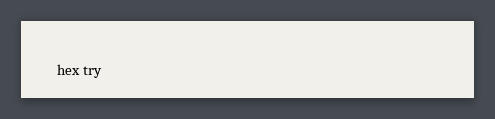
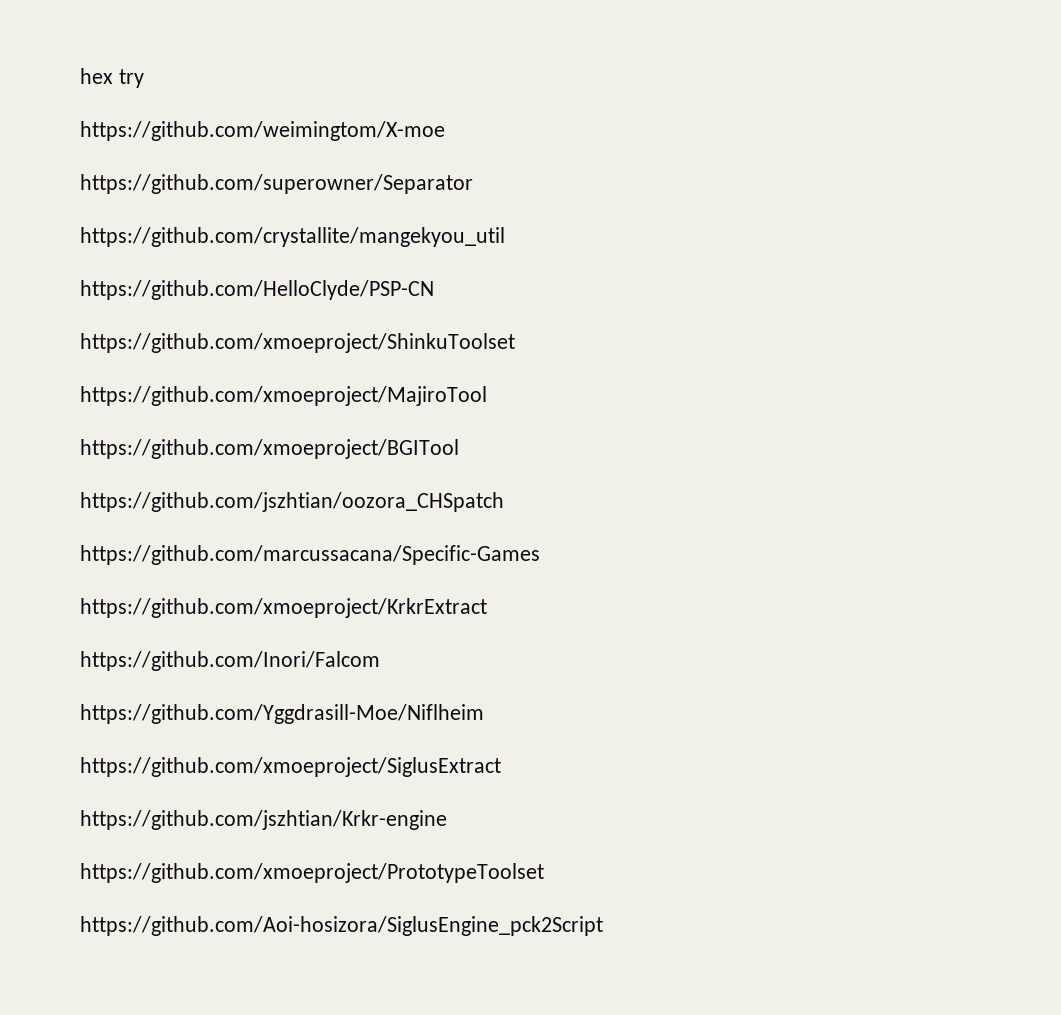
+ https://github.com/weimingtom/X-moe
+ https://github.com/superowner/Separator
+ https://github.com/crystallite/mangekyou_util
+ https://github.com/HelloClyde/PSP-CN
+ https://github.com/xmoeproject/ShinkuToolset
+ https://github.com/xmoeproject/MajiroTool
+ https://github.com/xmoeproject/BGITool
+ https://github.com/jszhtian/oozora_CHSpatch
+ https://github.com/marcussacana/Specific-Games
+ https://github.com/xmoeproject/KrkrExtract
+ https://github.com/Inori/Falcom
+ https://github.com/Yggdrasill-Moe/Niflheim
+ https://github.com/xmoeproject/SiglusExtract
+ https://github.com/jszhtian/Krkr-engine
+ https://github.com/xmoeproject/PrototypeToolset
+ https://github.com/Aoi-hosizora/SiglusEngine_pck2Script

